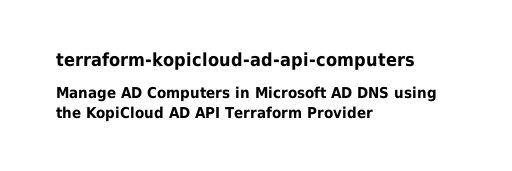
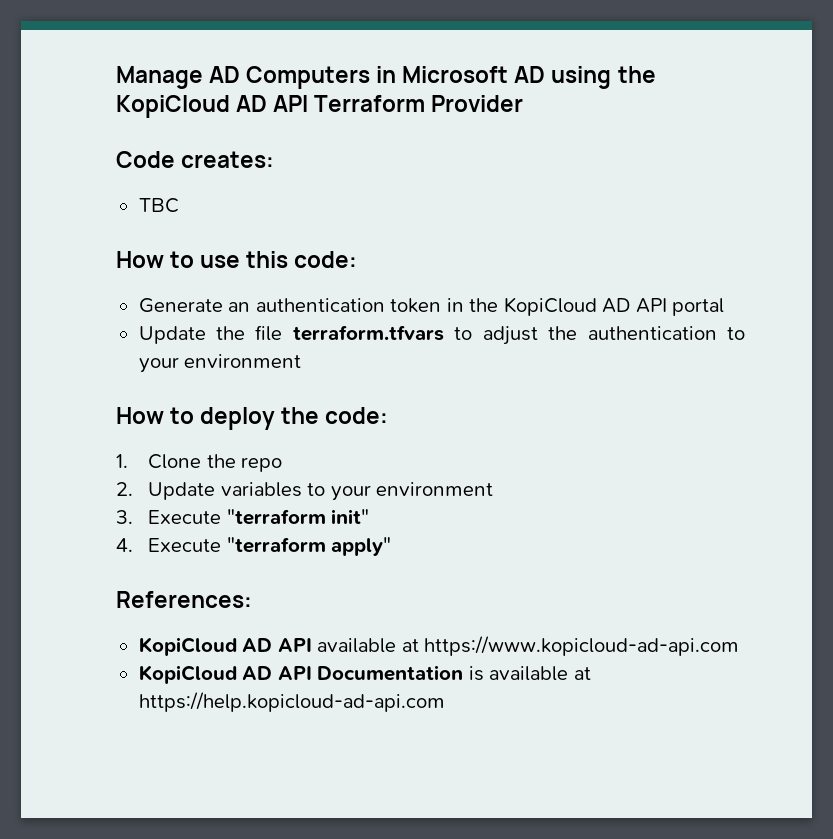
- terraform-kopicloud-ad-api-computers
- Manage AD Computers in Microsoft AD DNS using the KopiCloud AD API Terraform Provider
+ Manage AD Computers in Microsoft AD using the KopiCloud AD API Terraform Provider
+ Code creates:
+ TBC
+ How to use this code:
+ Generate an authentication token in the KopiCloud AD API portal
+ Update the file terraform.tfvars to adjust the authentication to your environment
+ How to deploy the code:
+ 1. Clone the repo
+ 2. Update variables to your environment
+ 3. Execute "terraform init"
+ 4. Execute "terraform apply"
+ References:
+ KopiCloud AD API available at https://www.kopicloud-ad-api.com
+ KopiCloud AD API Documentation is available at https://help.kopicloud-ad-api.com

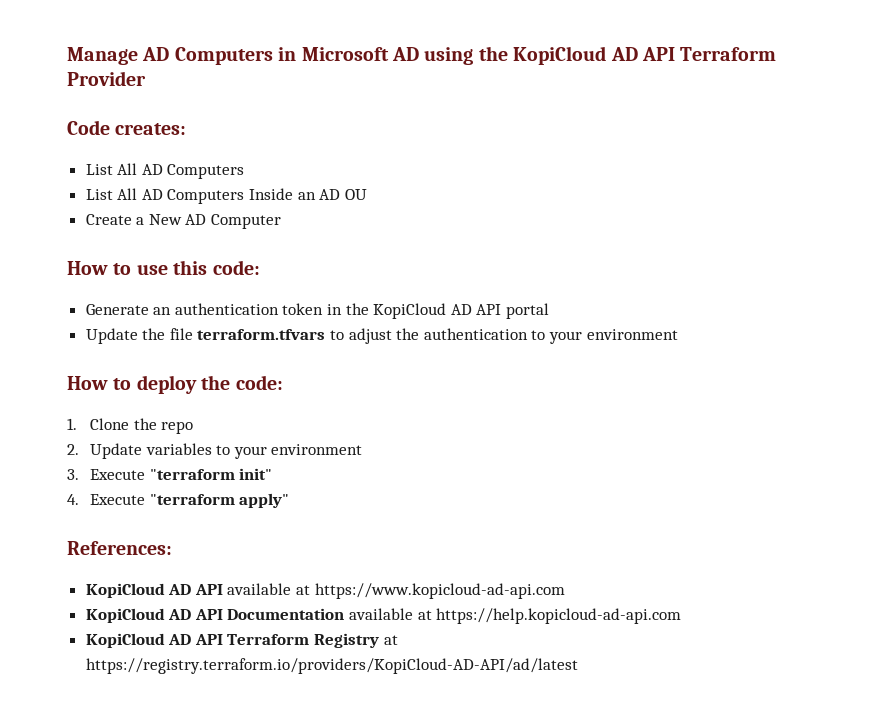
  Code creates:
- TBC
+ List All AD Computers
+ List All AD Computers Inside an AD OU
+ Create a New AD Computer
- KopiCloud AD API Documentation is available at https://help.kopicloud-ad-api.com
+ KopiCloud AD API Documentation available at https://help.kopicloud-ad-api.com
+ KopiCloud AD API Terraform Registry at https://registry.terraform.io/providers/KopiCloud-AD-API/ad/latest

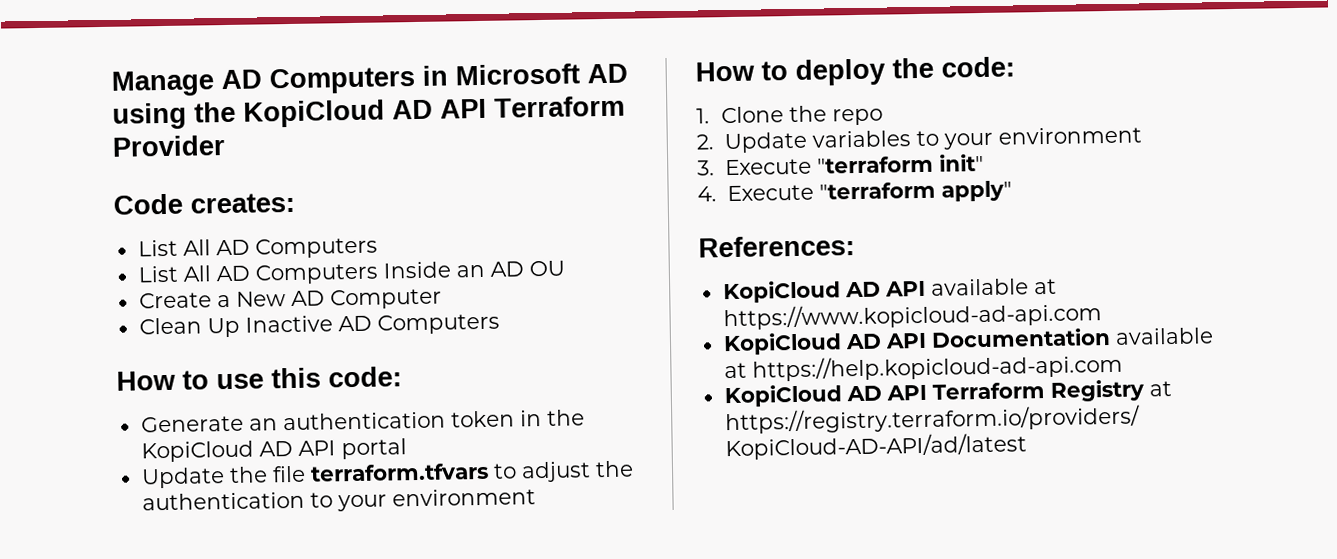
+ Clean Up Inactive AD Computers

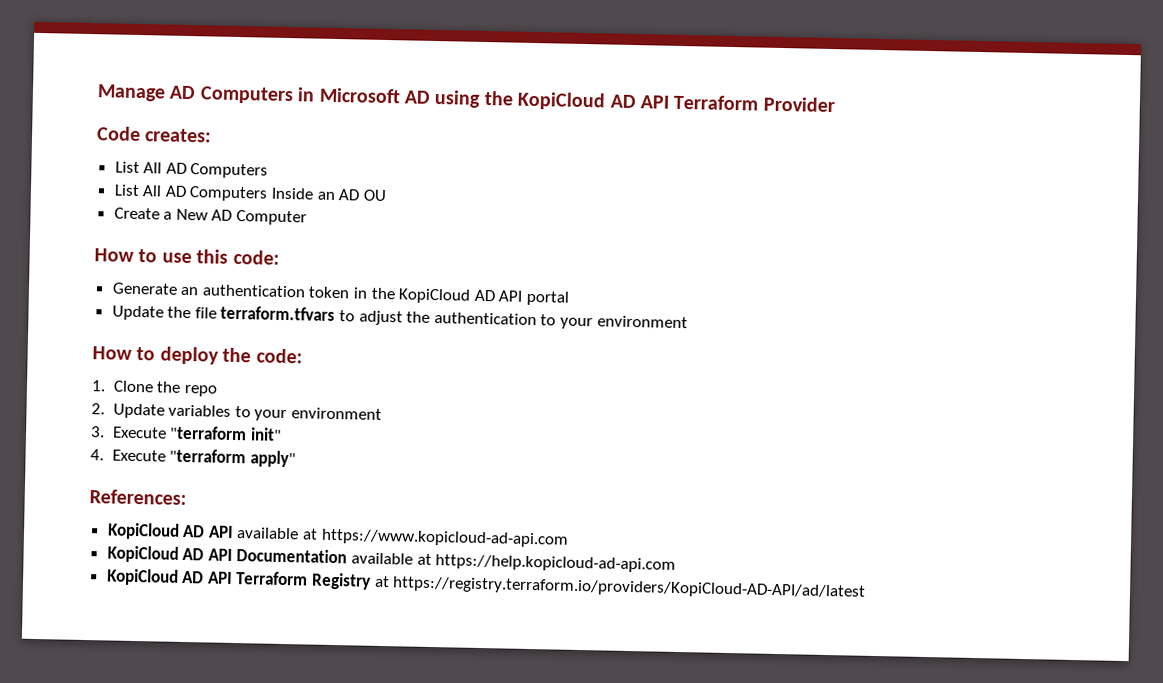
- Clean Up Inactive AD Computers

